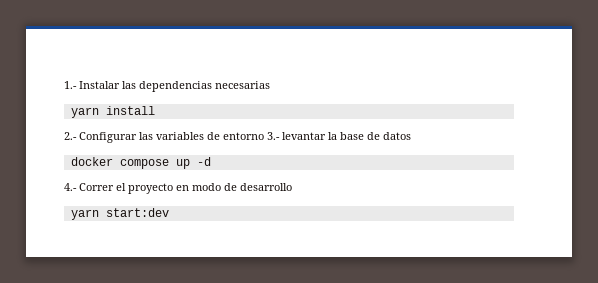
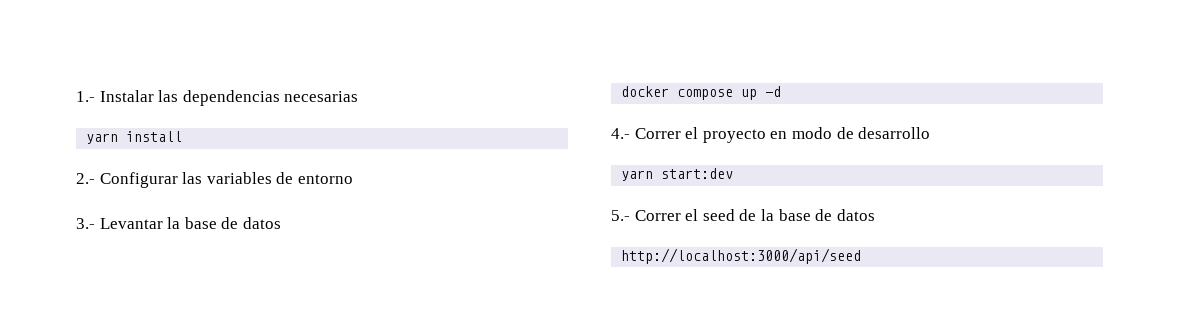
- 2.- Configurar las variables de entorno 3.- levantar la base de datos
+ 2.- Configurar las variables de entorno
+ 3.- Levantar la base de datos
+ 5.- Correr el seed de la base de datos
+ http://localhost:3000/api/seed

